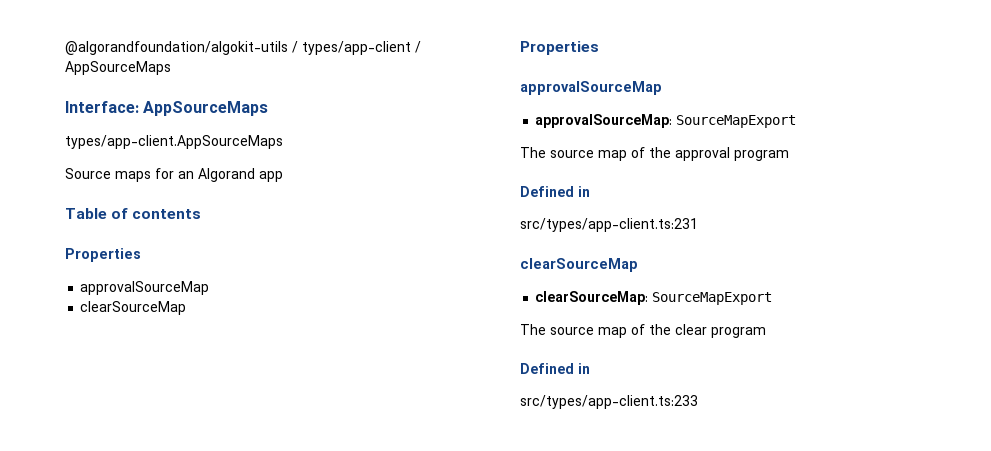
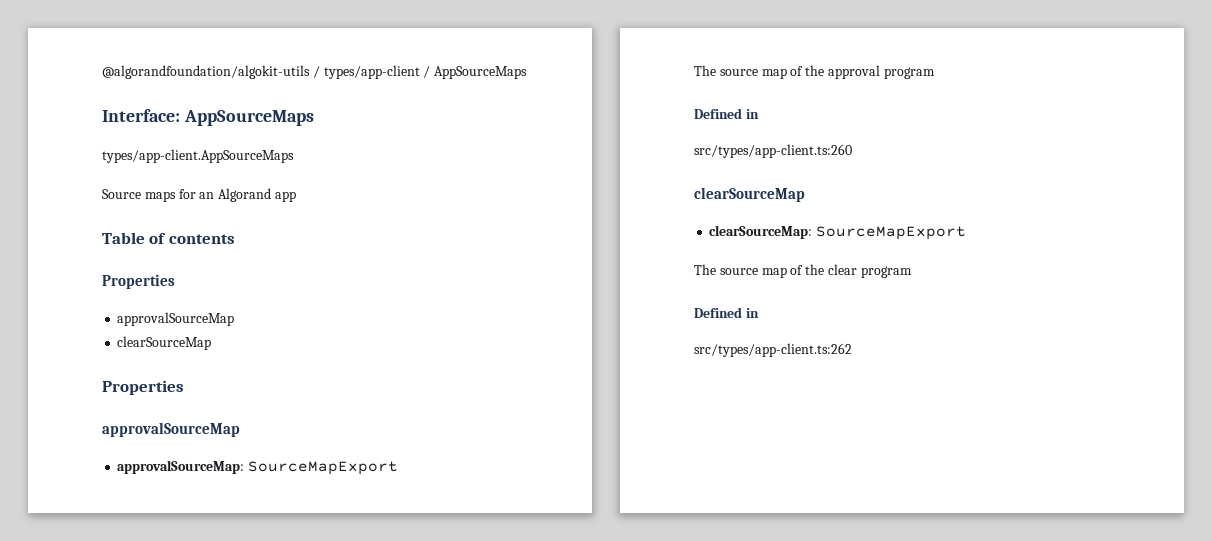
- src/types/app-client.ts:231
+ src/types/app-client.ts:260
- src/types/app-client.ts:233
+ src/types/app-client.ts:262

